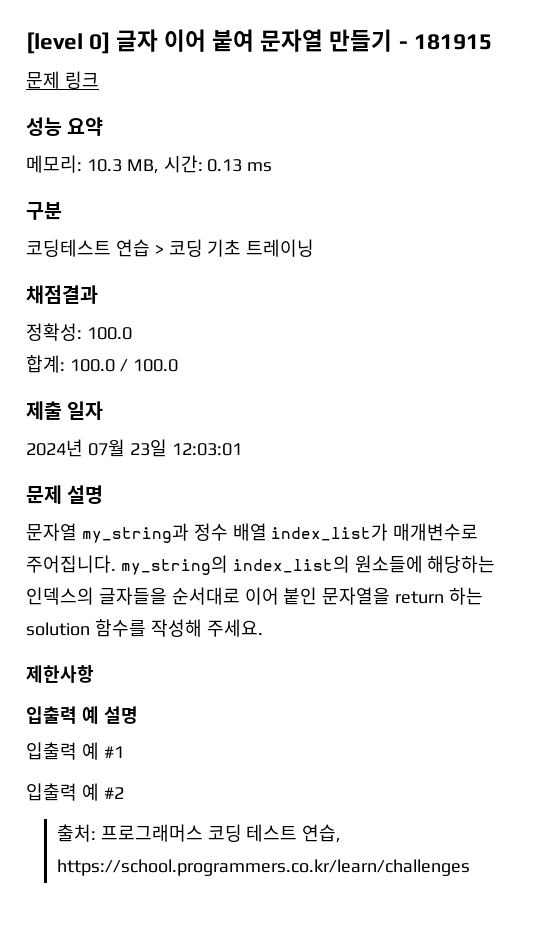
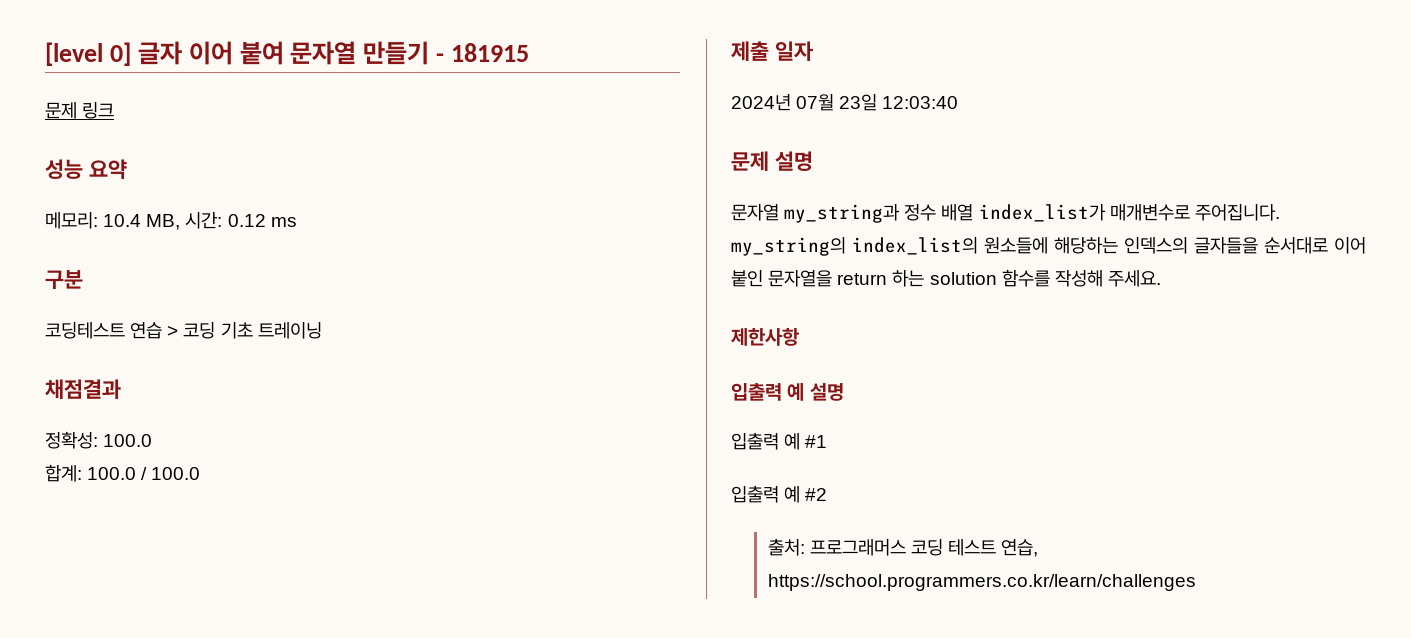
- 메모리: 10.3 MB, 시간: 0.13 ms
+ 메모리: 10.4 MB, 시간: 0.12 ms
- 2024년 07월 23일 12:03:01
+ 2024년 07월 23일 12:03:40

